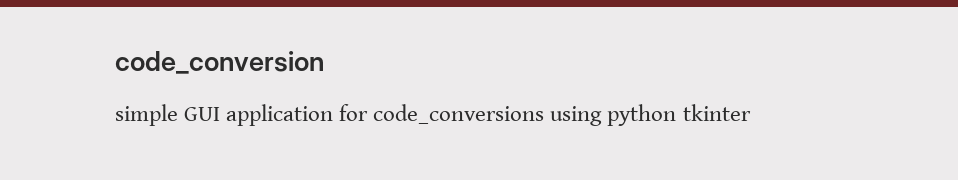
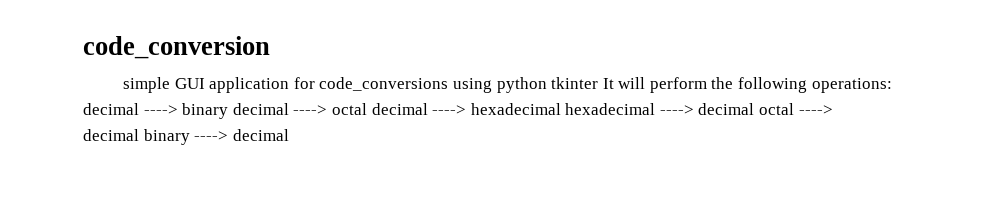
- simple GUI application for code_conversions using python tkinter
+ simple GUI application for code_conversions using python tkinter It will perform the following operations: decimal ----> binary decimal ----> octal decimal ----> hexadecimal hexadecimal ----> decimal octal ----> decimal binary ----> decimal

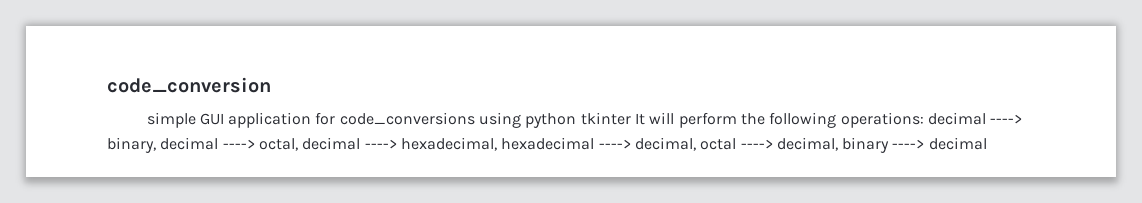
- simple GUI application for code_conversions using python tkinter It will perform the following operations: decimal ----> binary decimal ----> octal decimal ----> hexadecimal hexadecimal ----> decimal octal ----> decimal binary ----> decimal
+ simple GUI application for code_conversions using python tkinter It will perform the following operations: decimal ----> binary, decimal ----> octal, decimal ----> hexadecimal, hexadecimal ----> decimal, octal ----> decimal, binary ----> decimal

